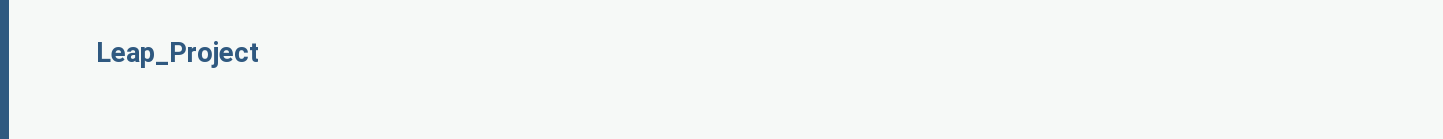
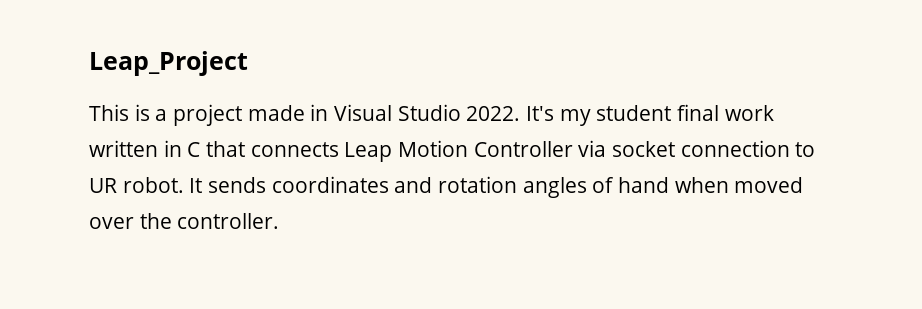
+ This is a project made in Visual Studio 2022. It's my student final work written in C that connects Leap Motion Controller via socket connection to UR robot. It sends coordinates and rotation angles of hand when moved over the controller.

